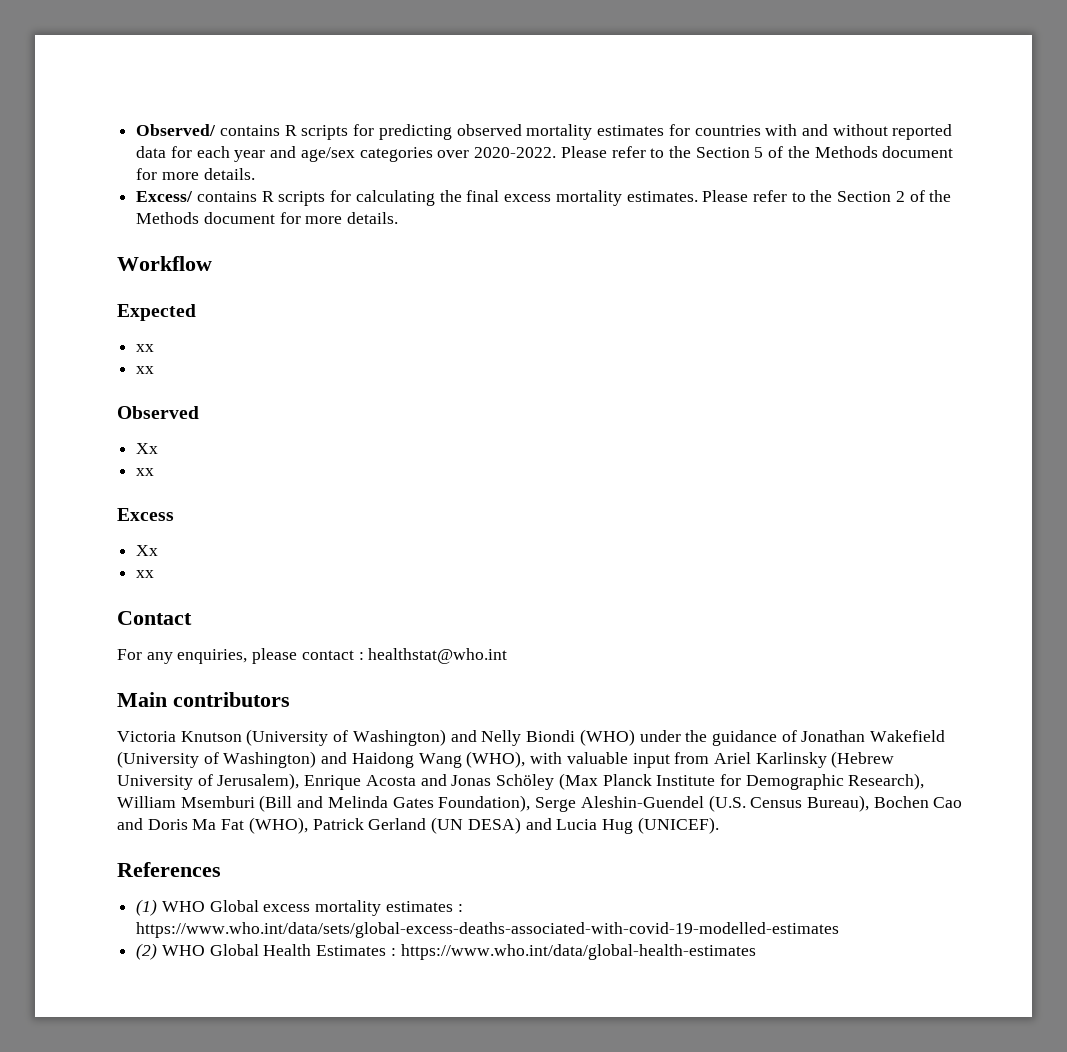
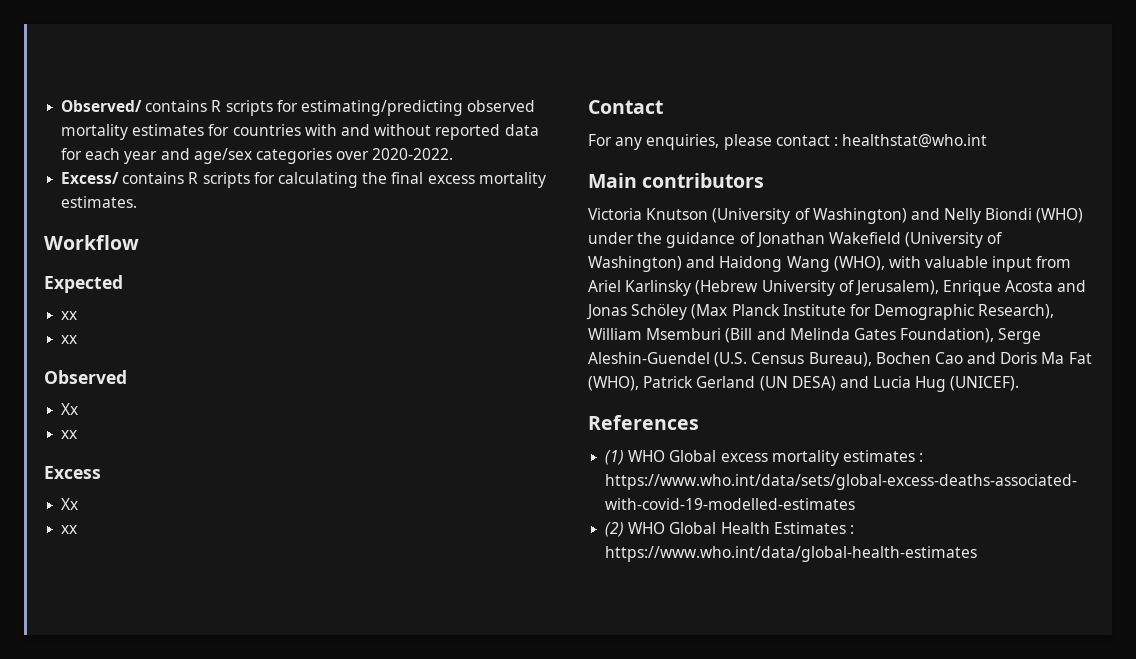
- Observed/ contains R scripts for predicting observed mortality estimates for countries with and without reported data for each year and age/sex categories over 2020-2022. Please refer to the Section 5 of the Methods document for more details.
+ Observed/ contains R scripts for estimating/predicting observed mortality estimates for countries with and without reported data for each year and age/sex categories over 2020-2022.
- Please refer to the Section 2 of the Methods document for more details.

